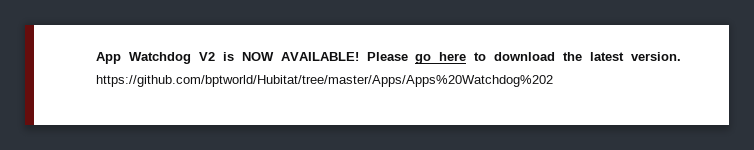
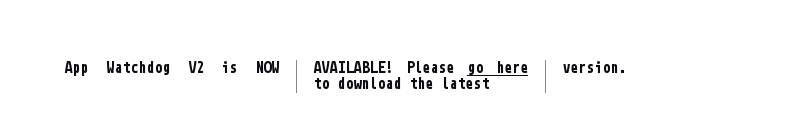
- Please go here to download the latest version. https://github.com/bptworld/Hubitat/tree/master/Apps/Apps%20Watchdog%202
+ Please go here to download the latest version.

